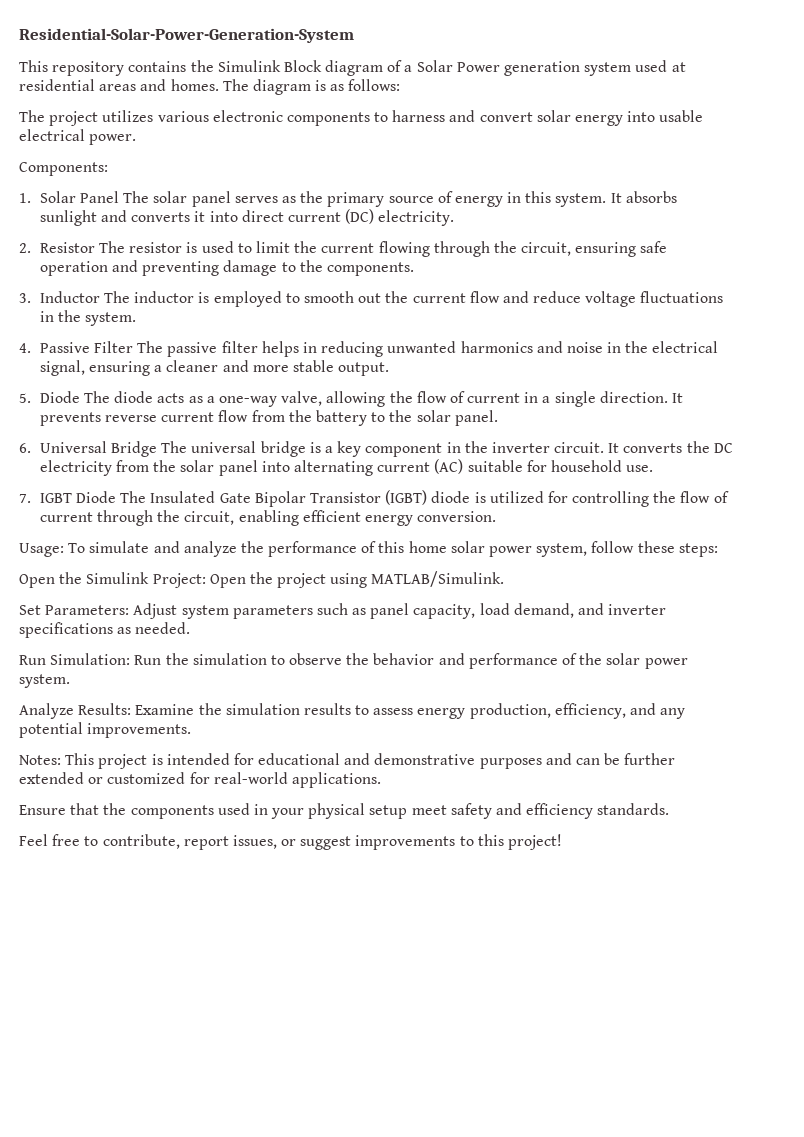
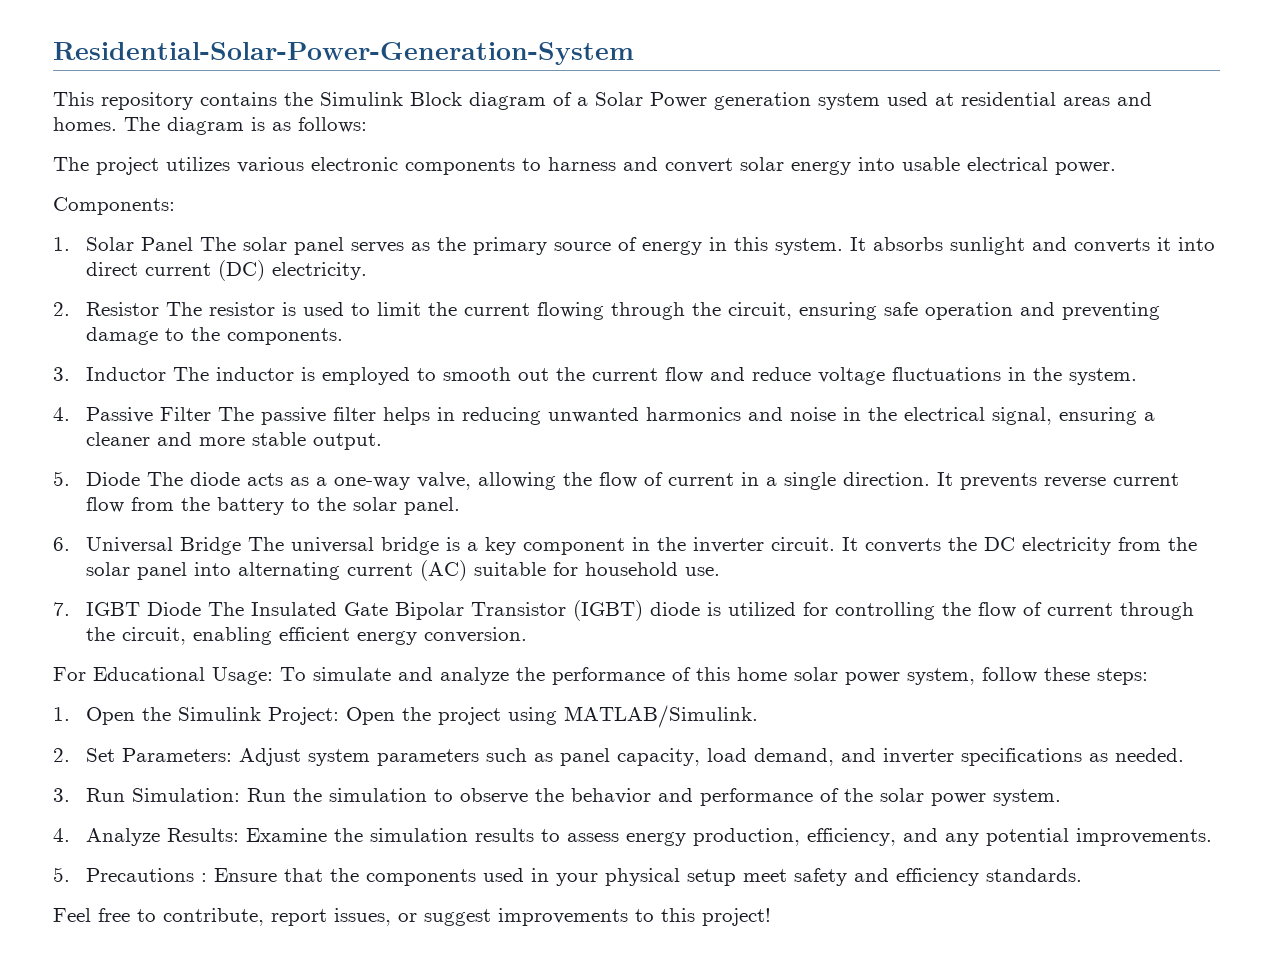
- Usage: To simulate and analyze the performance of this home solar power system, follow these steps:
+ For Educational Usage: To simulate and analyze the performance of this home solar power system, follow these steps:
- Open the Simulink Project: Open the project using MATLAB/Simulink.
+ 1. Open the Simulink Project: Open the project using MATLAB/Simulink.
- Set Parameters: Adjust system parameters such as panel capacity, load demand, and inverter specifications as needed.
+ 2. Set Parameters: Adjust system parameters such as panel capacity, load demand, and inverter specifications as needed.
- Run Simulation: Run the simulation to observe the behavior and performance of the solar power system.
+ 3. Run Simulation: Run the simulation to observe the behavior and performance of the solar power system.
- Analyze Results: Examine the simulation results to assess energy production, efficiency, and any potential improvements.
+ 4. Analyze Results: Examine the simulation results to assess energy production, efficiency, and any potential improvements.
- Notes: This project is intended for educational and demonstrative purposes and can be further extended or customized for real-world applications.
- Ensure that the components used in your physical setup meet safety and efficiency standards.
+ 5. Precautions : Ensure that the components used in your physical setup meet safety and efficiency standards.

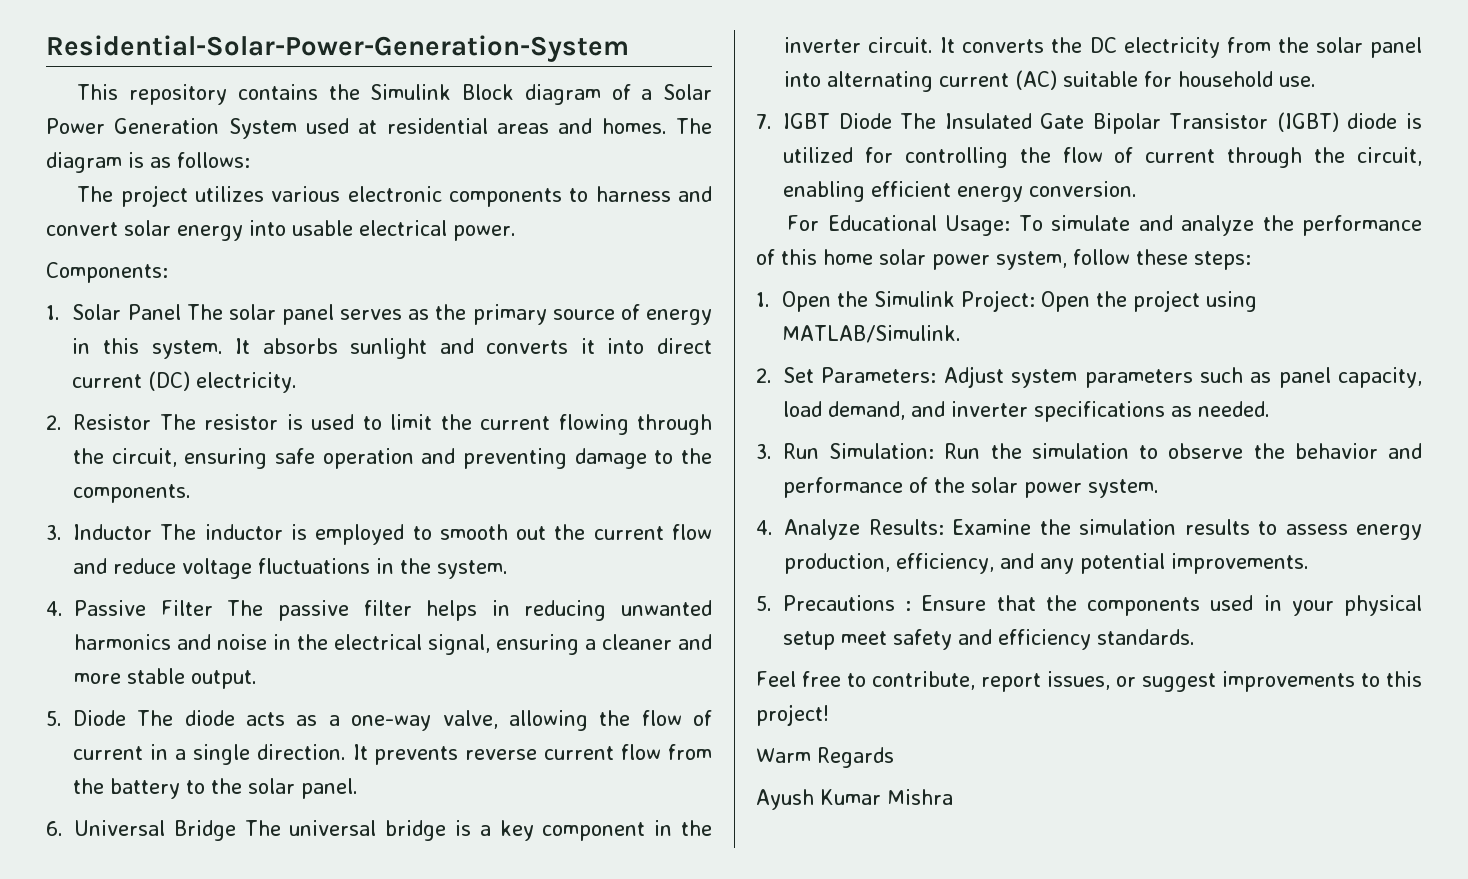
- This repository contains the Simulink Block diagram of a Solar Power generation system used at residential areas and homes.
+ This repository contains the Simulink Block diagram of a Solar Power Generation System used at residential areas and homes.
+ Warm Regards
+ Ayush Kumar Mishra

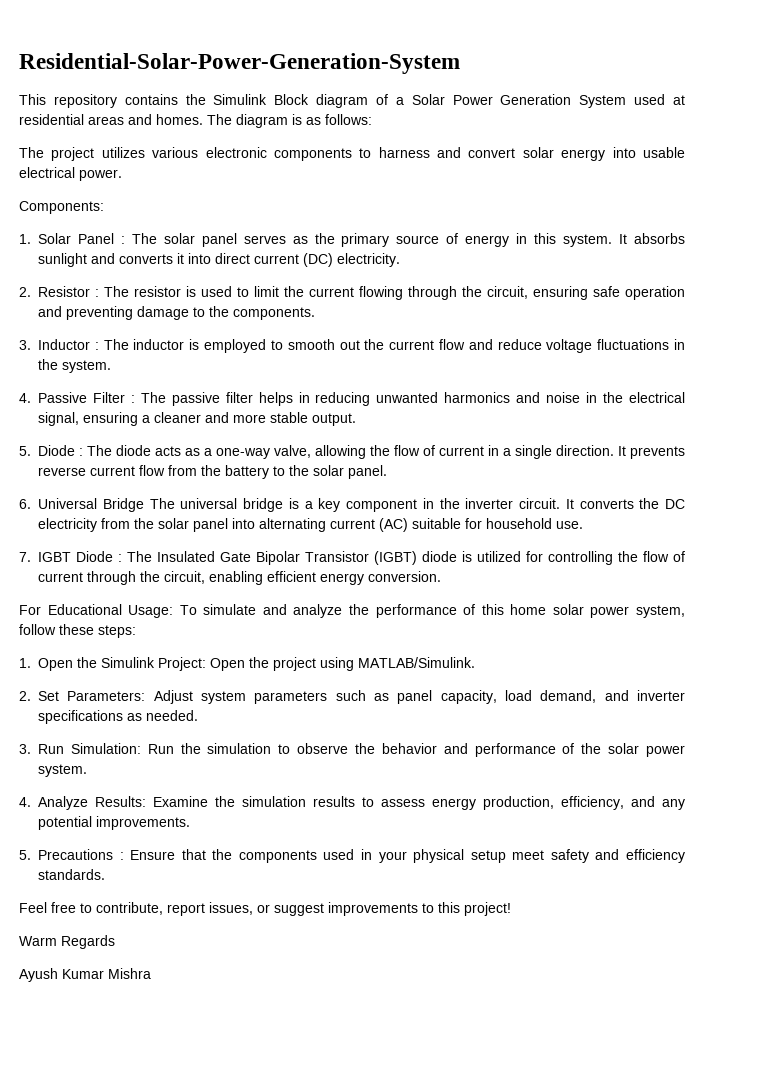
- 1. Solar Panel The solar panel serves as the primary source of energy in this system.
+ 1. Solar Panel : The solar panel serves as the primary source of energy in this system.
- 2. Resistor The resistor is used to limit the current flowing through the circuit, ensuring safe operation and preventing damage to the components.
+ 2. Resistor : The resistor is used to limit the current flowing through the circuit, ensuring safe operation and preventing damage to the components.
- 3. Inductor The inductor is employed to smooth out the current flow and reduce voltage fluctuations in the system.
+ 3. Inductor : The inductor is employed to smooth out the current flow and reduce voltage fluctuations in the system.
- 4. Passive Filter The passive filter helps in reducing unwanted harmonics and noise in the electrical signal, ensuring a cleaner and more stable output.
+ 4. Passive Filter : The passive filter helps in reducing unwanted harmonics and noise in the electrical signal, ensuring a cleaner and more stable output.
- 5. Diode The diode acts as a one-way valve, allowing the flow of current in a single direction.
+ 5. Diode : The diode acts as a one-way valve, allowing the flow of current in a single direction.
- 7. IGBT Diode The Insulated Gate Bipolar Transistor (IGBT) diode is utilized for controlling the flow of current through the circuit, enabling efficient energy conversion.
+ 7. IGBT Diode : The Insulated Gate Bipolar Transistor (IGBT) diode is utilized for controlling the flow of current through the circuit, enabling efficient energy conversion.

